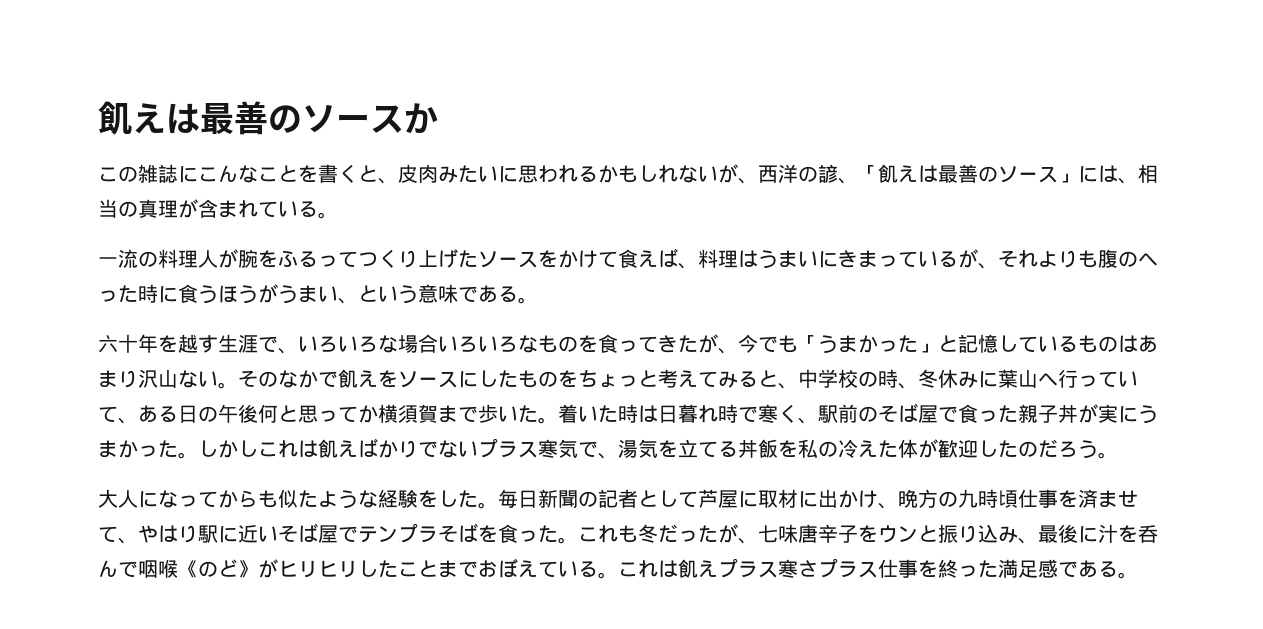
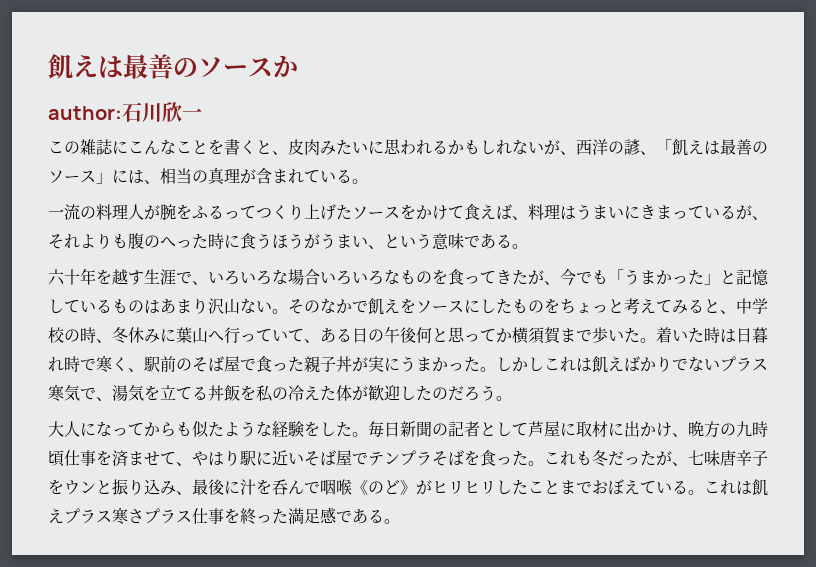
+ author:石川欣一

